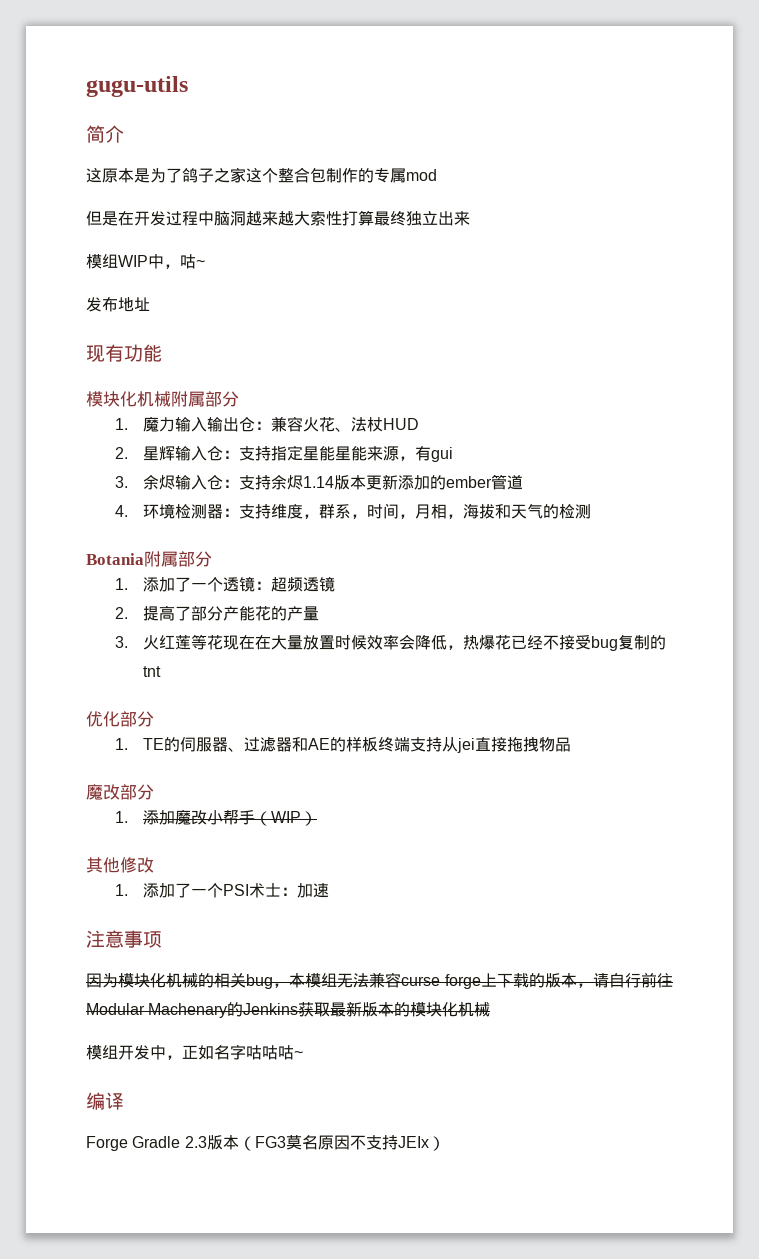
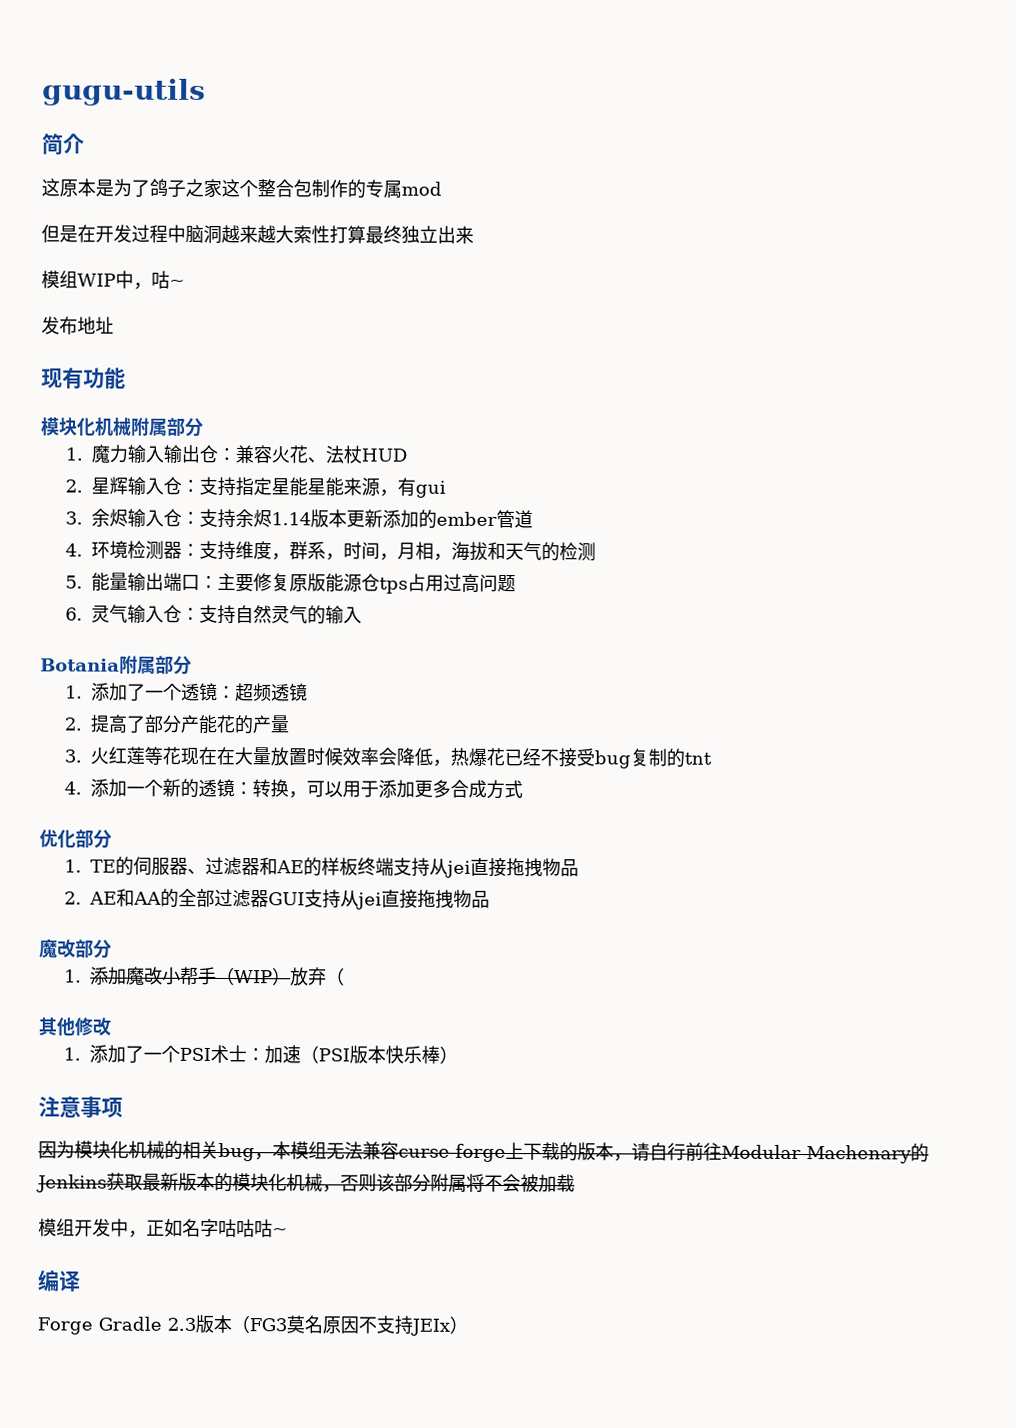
+ 5.能量输出端口：主要修复原版能源仓tps占用过高问题
+ 6.灵气输入仓：支持自然灵气的输入
+ 4.添加一个新的透镜：转换，可以用于添加更多合成方式
+ 2. AE和AA的全部过滤器GUI支持从jei直接拖拽物品
- 1.添加魔改小帮手（WIP）
+ 1.添加魔改小帮手（WIP）放弃（
- 1.添加了一个PSI术士：加速
+ 1.添加了一个PSI术士：加速（PSI版本快乐棒）
- 因为模块化机械的相关bug，本模组无法兼容curse forge上下载的版本，请自行前往Modular Machenary的Jenkins获取最新版本的模块化机械
+ 因为模块化机械的相关bug，本模组无法兼容curse forge上下载的版本，请自行前往Modular Machenary的Jenkins获取最新版本的模块化机械，否则该部分附属将不会被加载

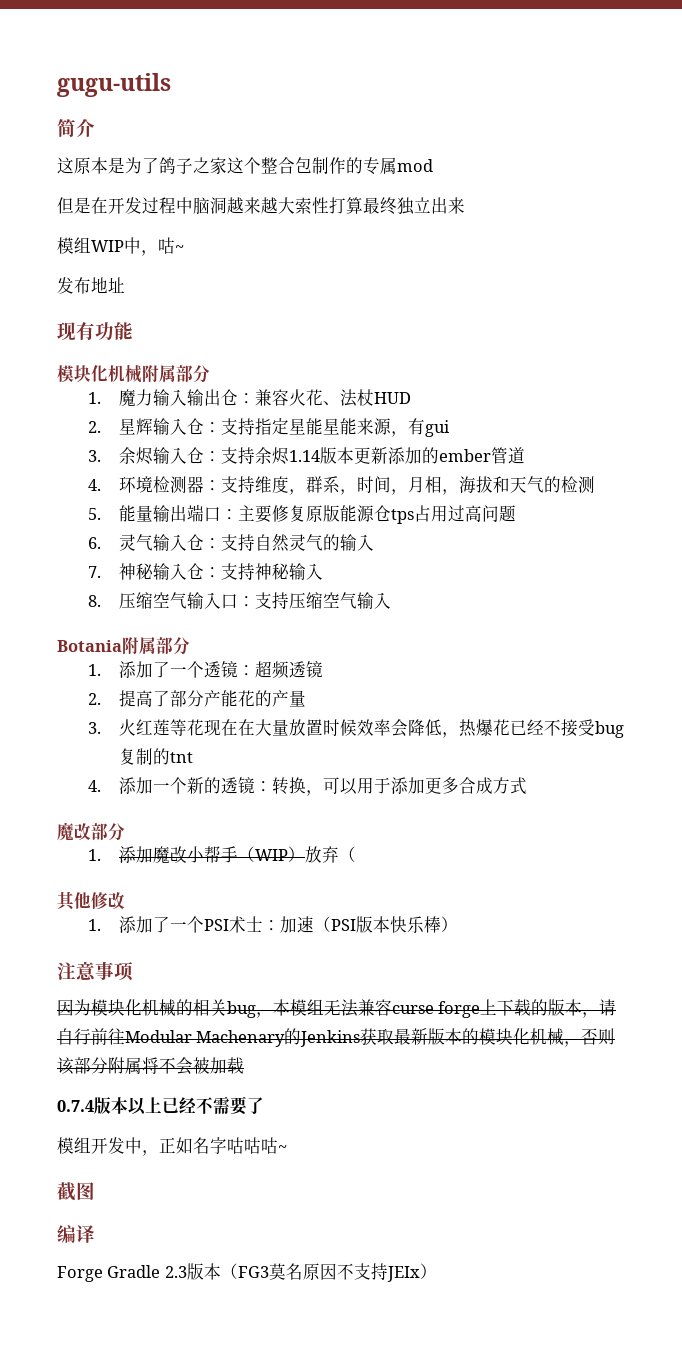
+ 7.神秘输入仓：支持神秘输入
+ 8.压缩空气输入口：支持压缩空气输入
- 优化部分
- 1. TE的伺服器、过滤器和AE的样板终端支持从jei直接拖拽物品
- 2. AE和AA的全部过滤器GUI支持从jei直接拖拽物品
+ 0.7.4版本以上已经不需要了
+ 截图

